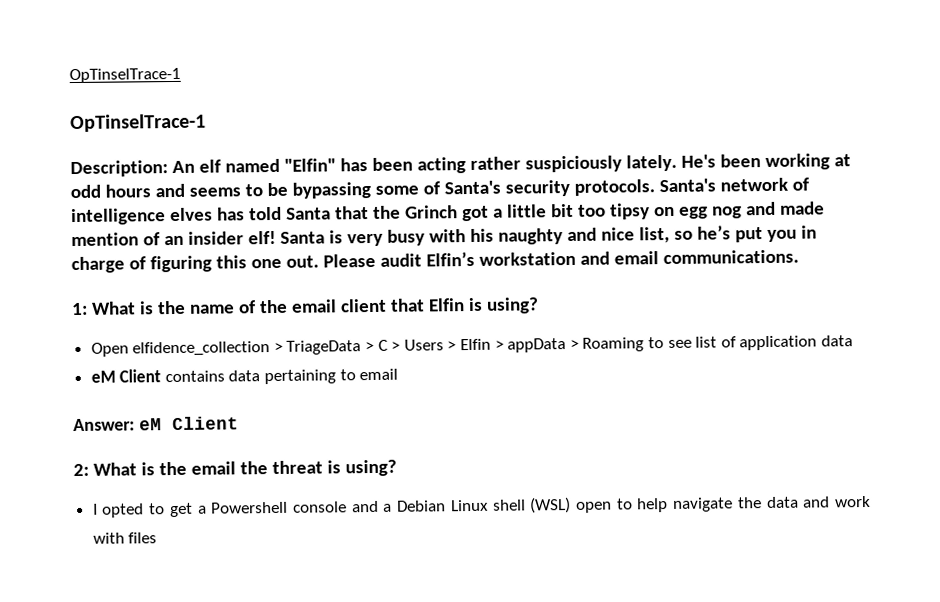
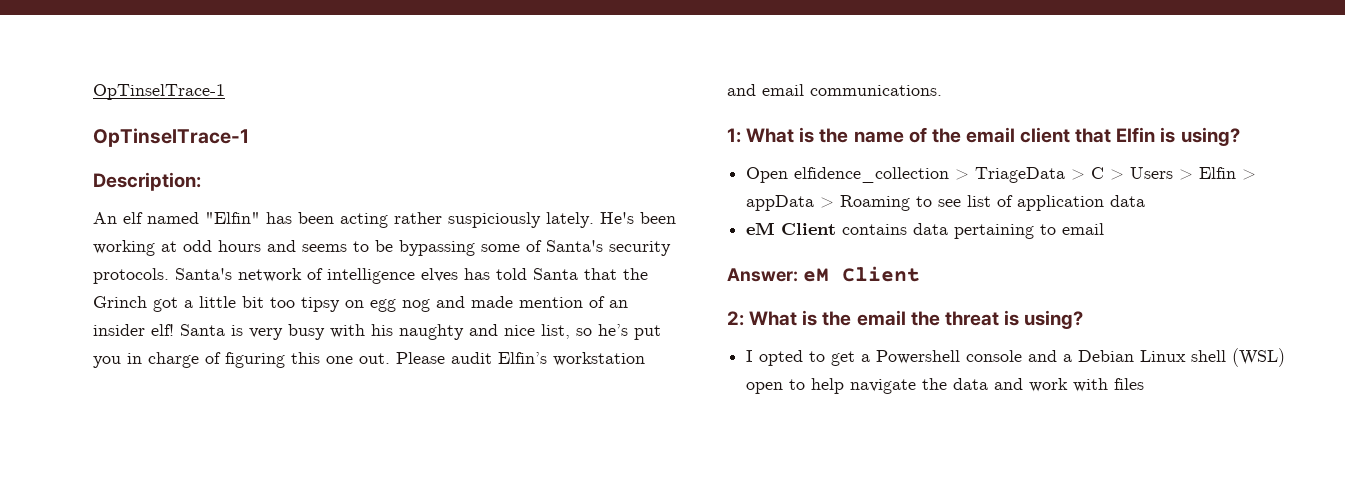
- Description: An elf named "Elfin" has been acting rather suspiciously lately.
+ Description:
+ An elf named "Elfin" has been acting rather suspiciously lately.

